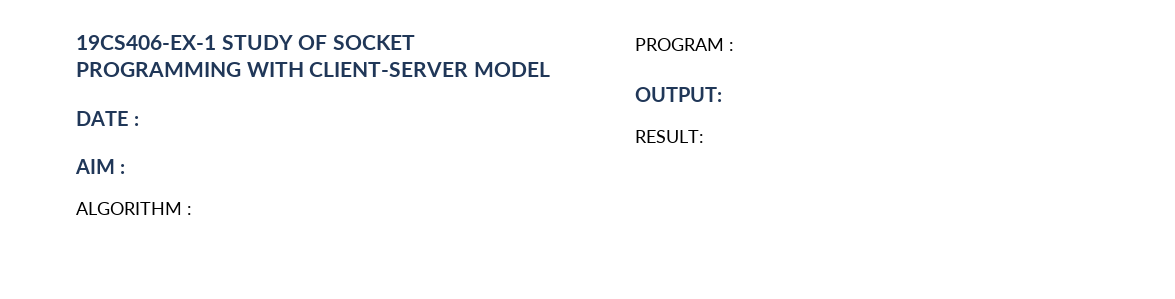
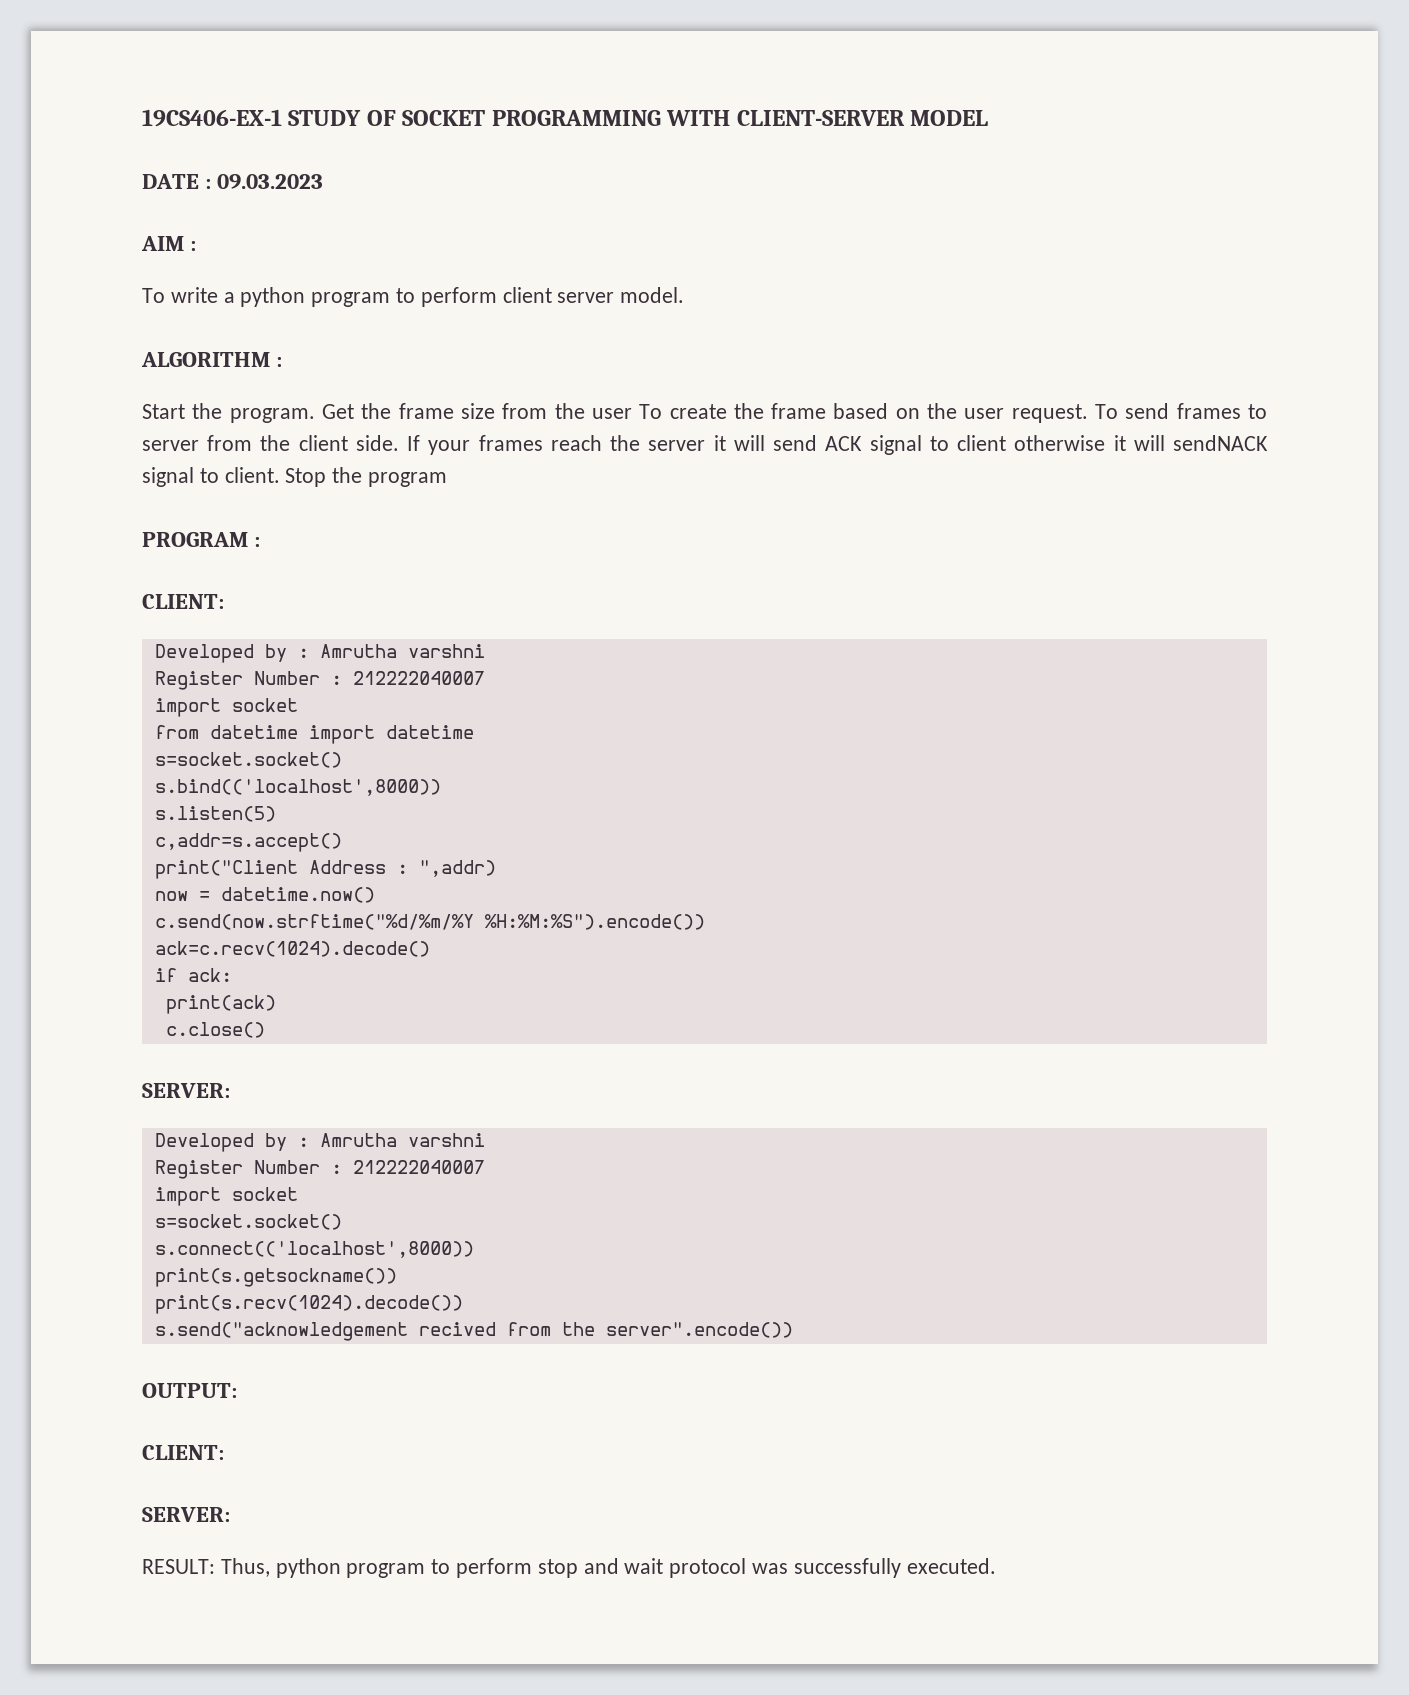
- DATE :
+ DATE : 09.03.2023
+ To write a python program to perform client server model.
  ALGORITHM :
+ Start the program. Get the frame size from the user To create the frame based on the user request. To send frames to server from the client side. If your frames reach the server it will send ACK signal to client otherwise it will sendNACK signal to client. Stop the program
  PROGRAM :
+ CLIENT:
+ Developed by : Amrutha varshni
+ Register Number : 212222040007
+ import socket
+ from datetime import datetime
+ s=socket.socket()
+ s.bind(('localhost',8000))
+ s.listen(5)
+ c,addr=s.accept()
+ print("Client Address : ",addr)
+ now = datetime.now()
+ c.send(now.strftime("%d/%m/%Y %H:%M:%S").encode())
+ ack=c.recv(1024).decode()
+ if ack:
+ print(ack)
+ c.close()
+ SERVER:
+ Developed by : Amrutha varshni
+ Register Number : 212222040007
+ import socket
+ s=socket.socket()
+ s.connect(('localhost',8000))
+ print(s.getsockname())
+ print(s.recv(1024).decode())
+ s.send("acknowledgement recived from the server".encode())
  OUTPUT:
+ CLIENT:
+ SERVER:
- RESULT:
+ RESULT: Thus, python program to perform stop and wait protocol was successfully executed.

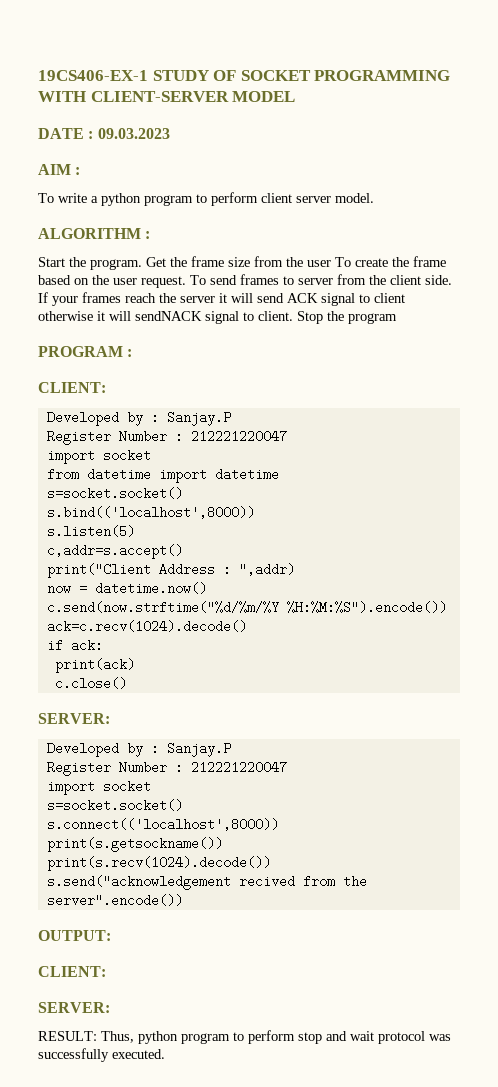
  PROGRAM :
  CLIENT:
- Developed by : Amrutha varshni
- Register Number : 212222040007
+ Developed by : Sanjay.P
+ Register Number : 212221220047
  c.close()
  SERVER:
- Developed by : Amrutha varshni
- Register Number : 212222040007
+ Developed by : Sanjay.P
+ Register Number : 212221220047

